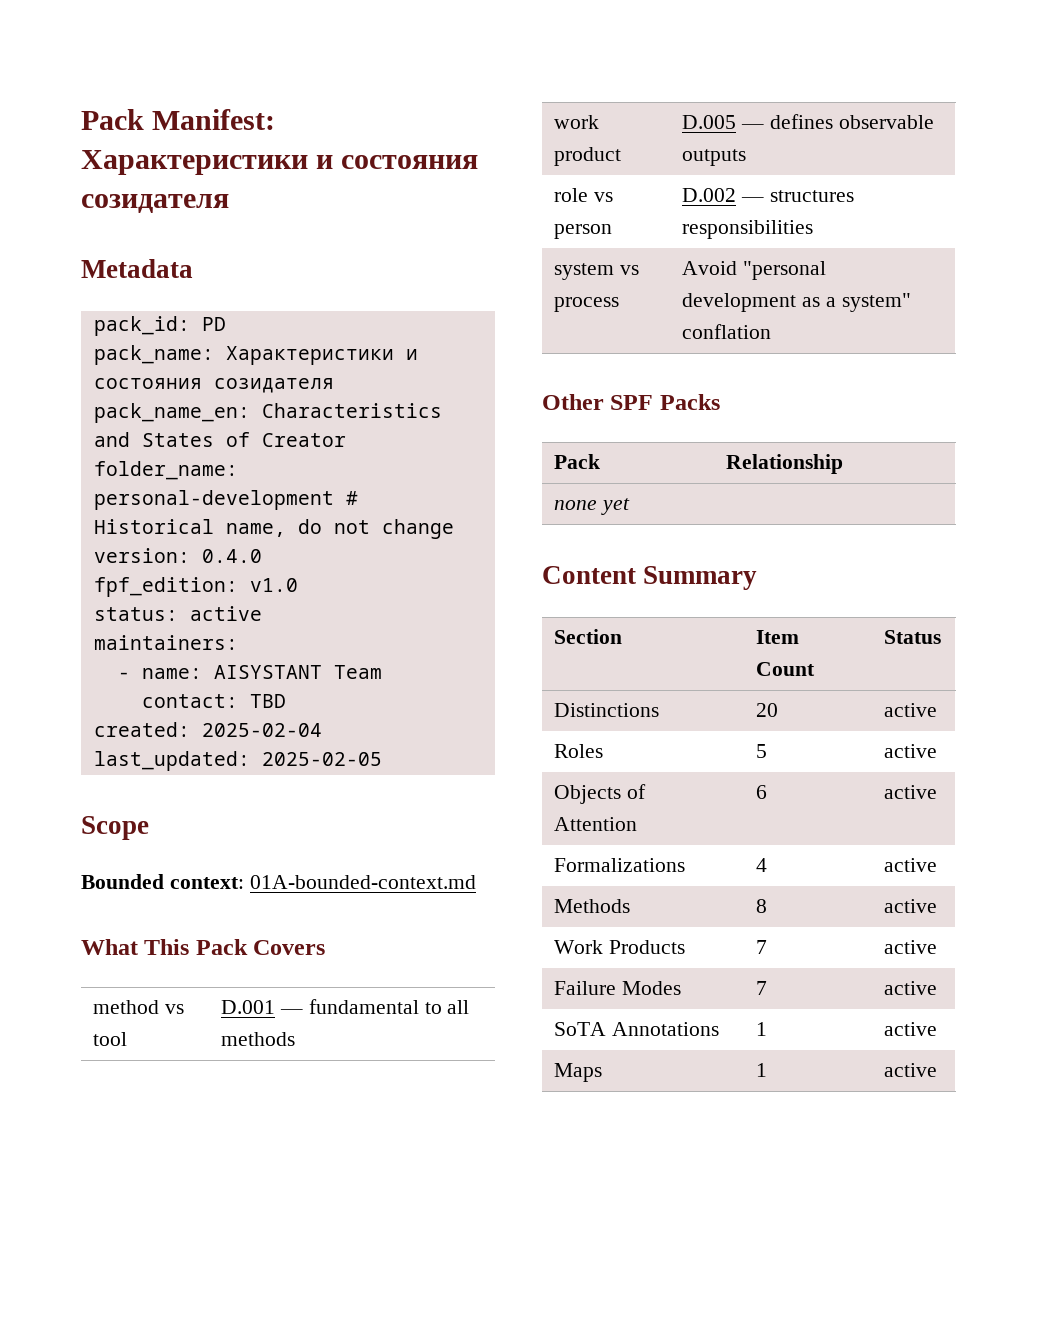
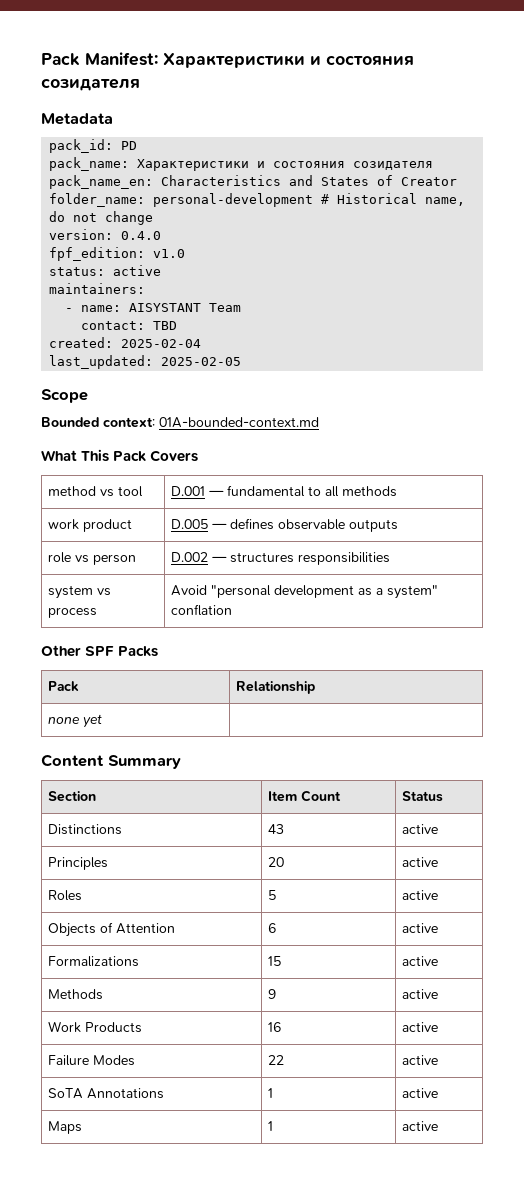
- Distinctions | 20 | active
+ Distinctions | 43 | active
+ Principles | 20 | active
- Formalizations | 4 | active
+ Formalizations | 15 | active
- Methods | 8 | active
+ Methods | 9 | active
- Work Products | 7 | active
+ Work Products | 16 | active
- Failure Modes | 7 | active
+ Failure Modes | 22 | active

